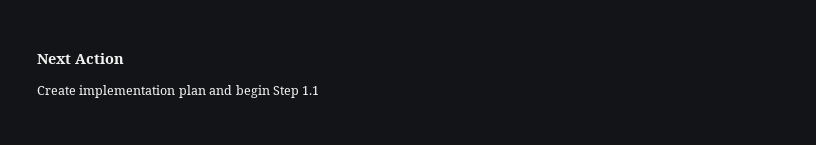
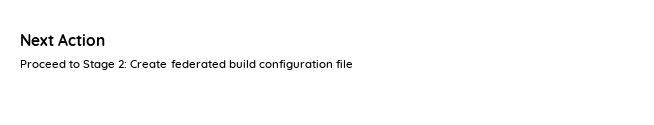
- Create implementation plan and begin Step 1.1
+ Proceed to Stage 2: Create federated build configuration file

